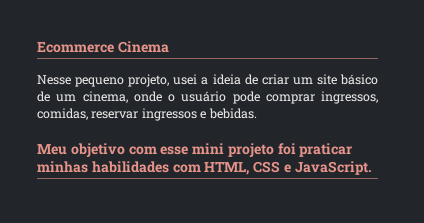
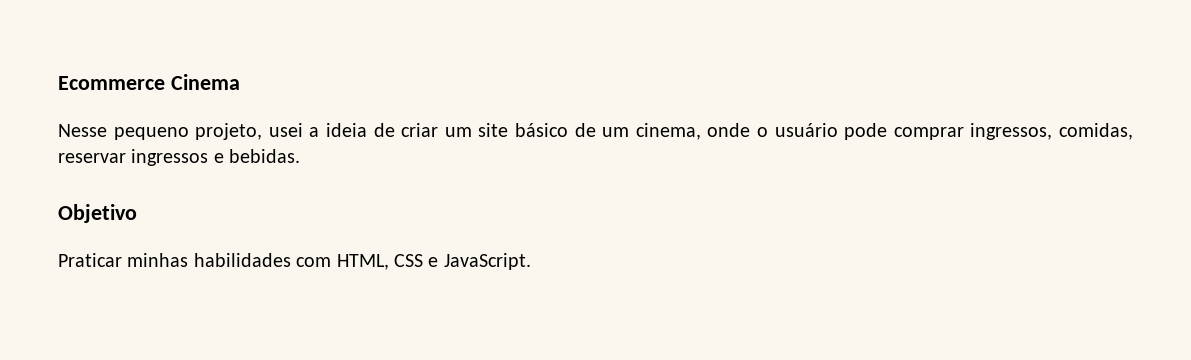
- Meu objetivo com esse mini projeto foi praticar minhas habilidades com HTML, CSS e JavaScript.
+ Objetivo
+ Praticar minhas habilidades com HTML, CSS e JavaScript.

